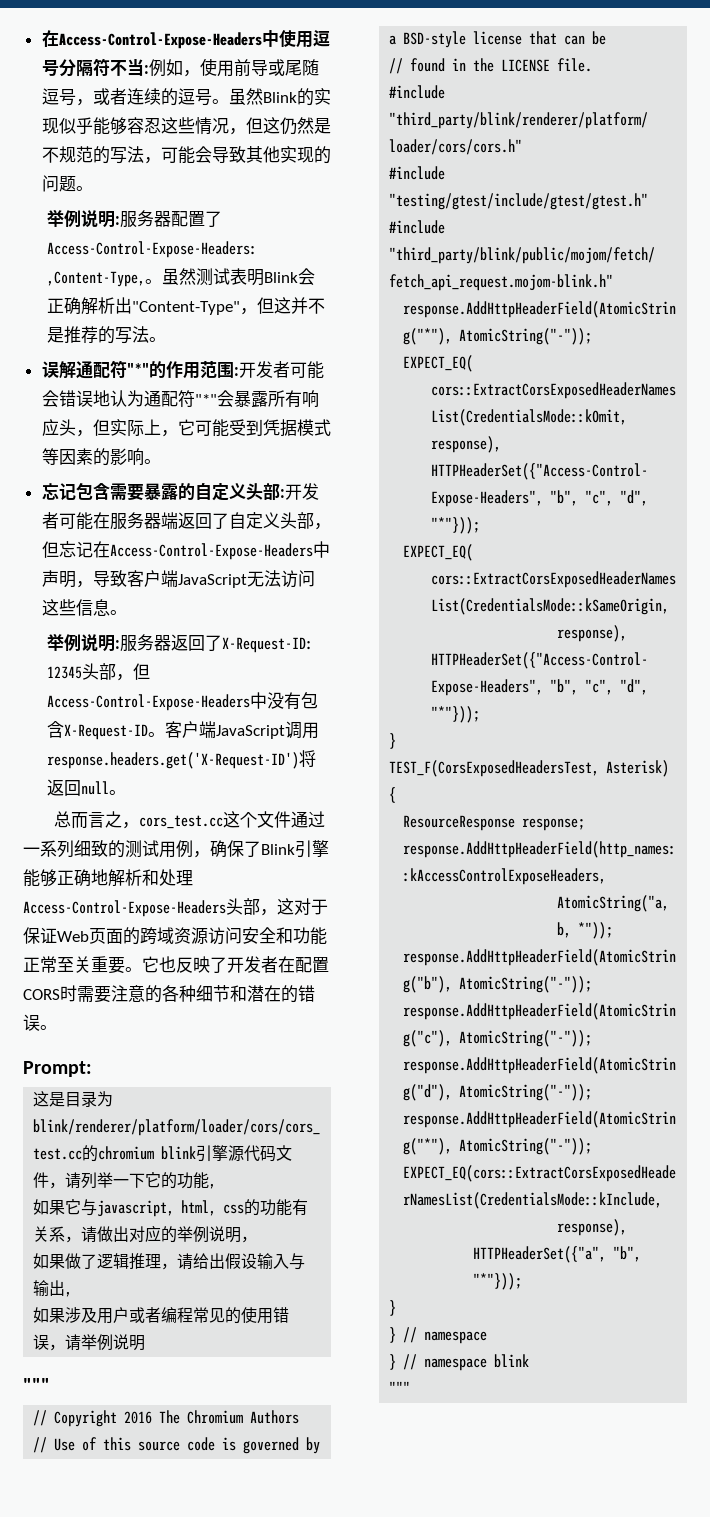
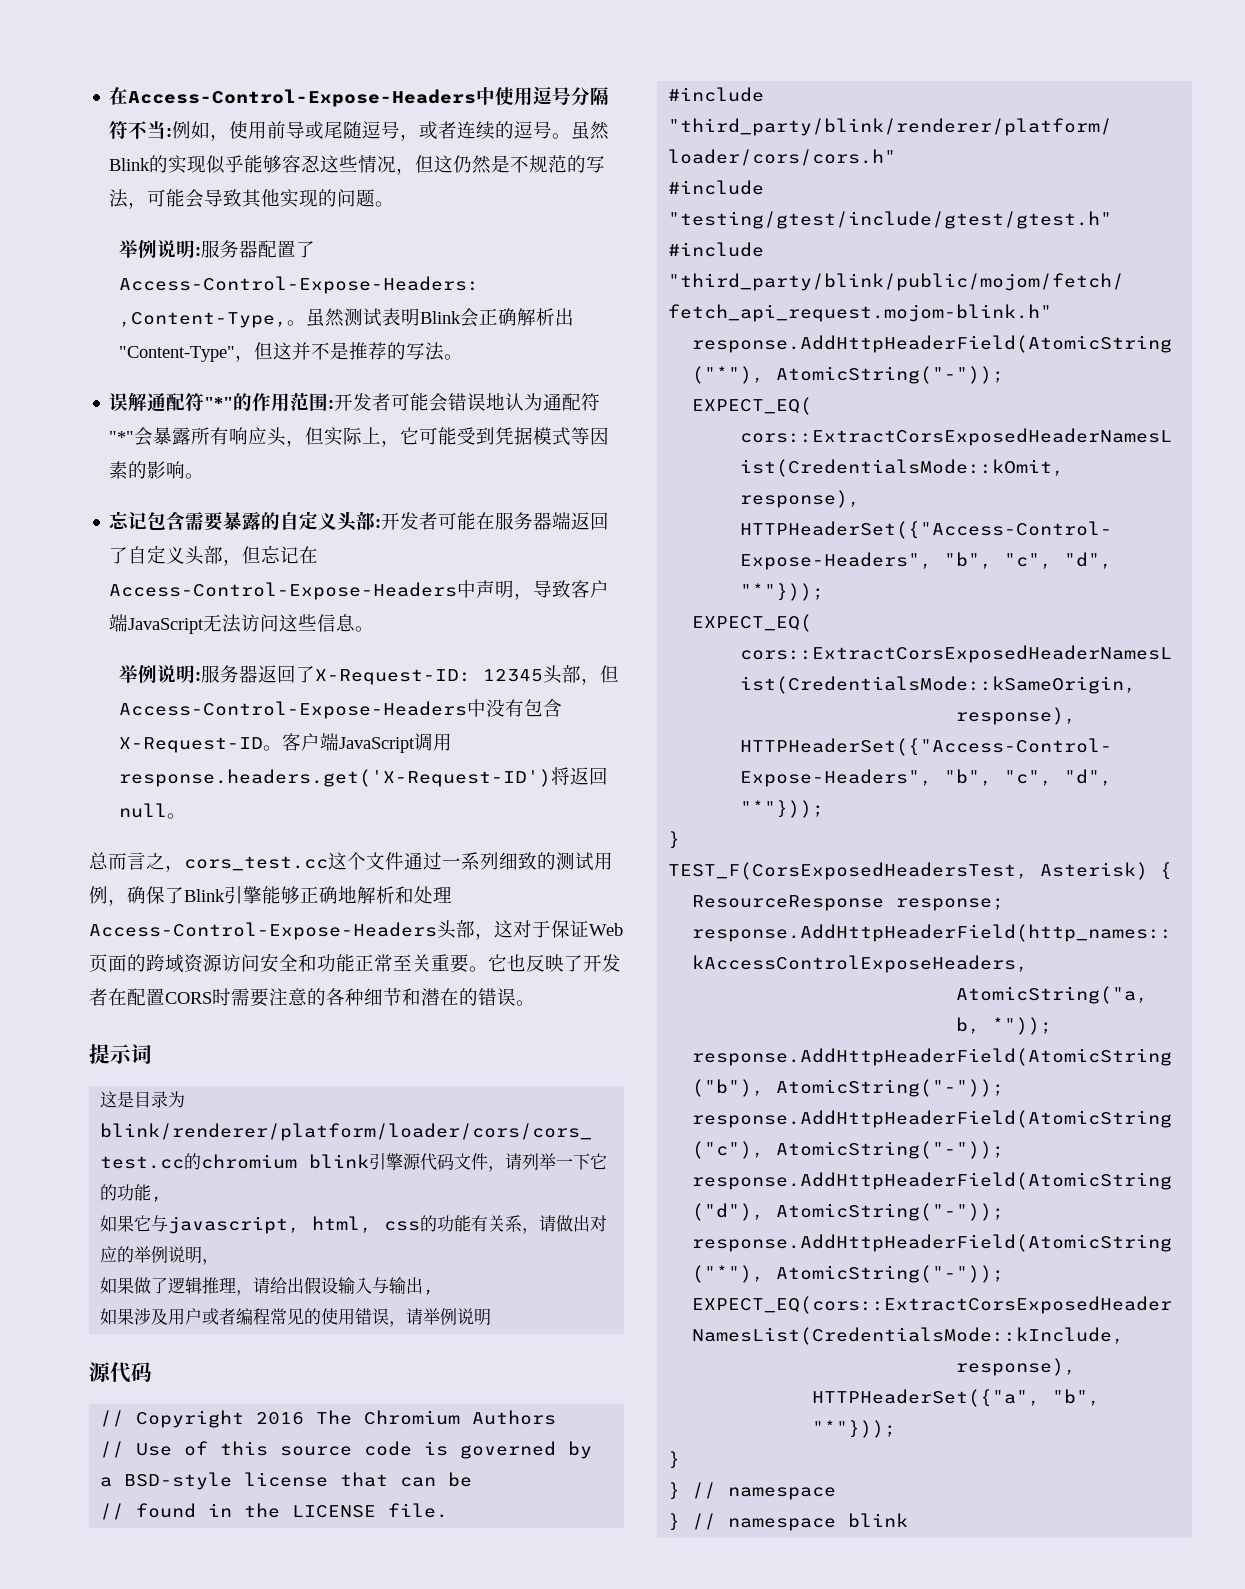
- Prompt:
+ 提示词
  如果涉及用户或者编程常见的使用错误，请举例说明
- """
+ 源代码
  } // namespace blink
- """

